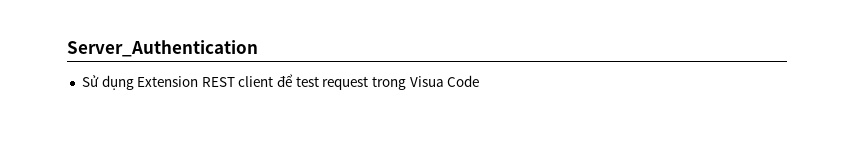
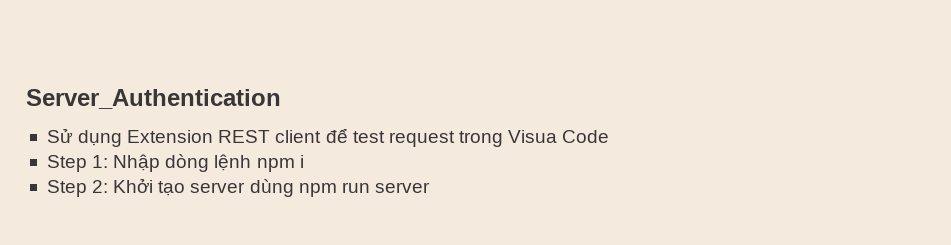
+ Step 1: Nhập dòng lệnh npm i
+ Step 2: Khởi tạo server dùng npm run server

